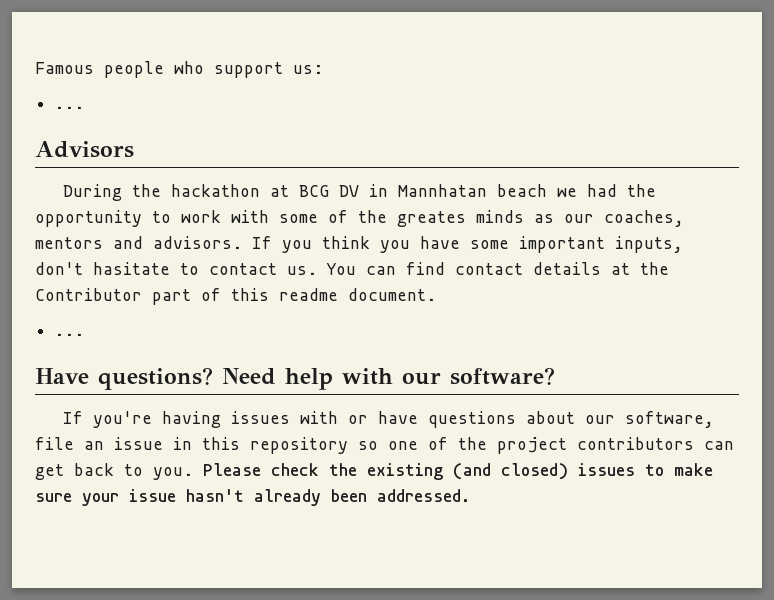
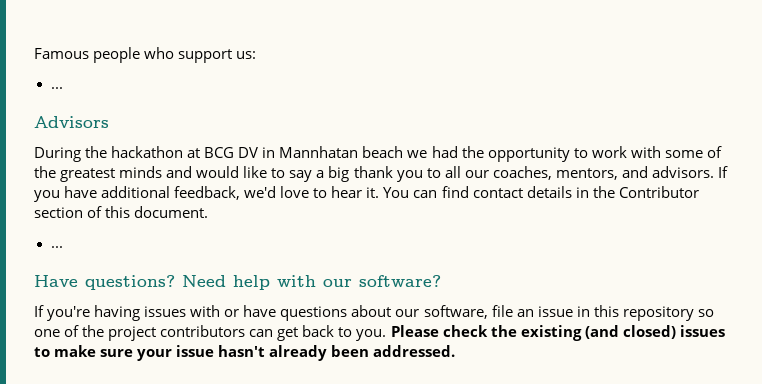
- During the hackathon at BCG DV in Mannhatan beach we had the opportunity to work with some of the greates minds as our coaches, mentors and advisors.
+ During the hackathon at BCG DV in Mannhatan beach we had the opportunity to work with some of the greatest minds and would like to say a big thank you to all our coaches, mentors, and advisors.
- If you think you have some important inputs, don't hasitate to contact us.
+ If you have additional feedback, we'd love to hear it.
- You can find contact details at the Contributor part of this readme document.
+ You can find contact details in the Contributor section of this document.

